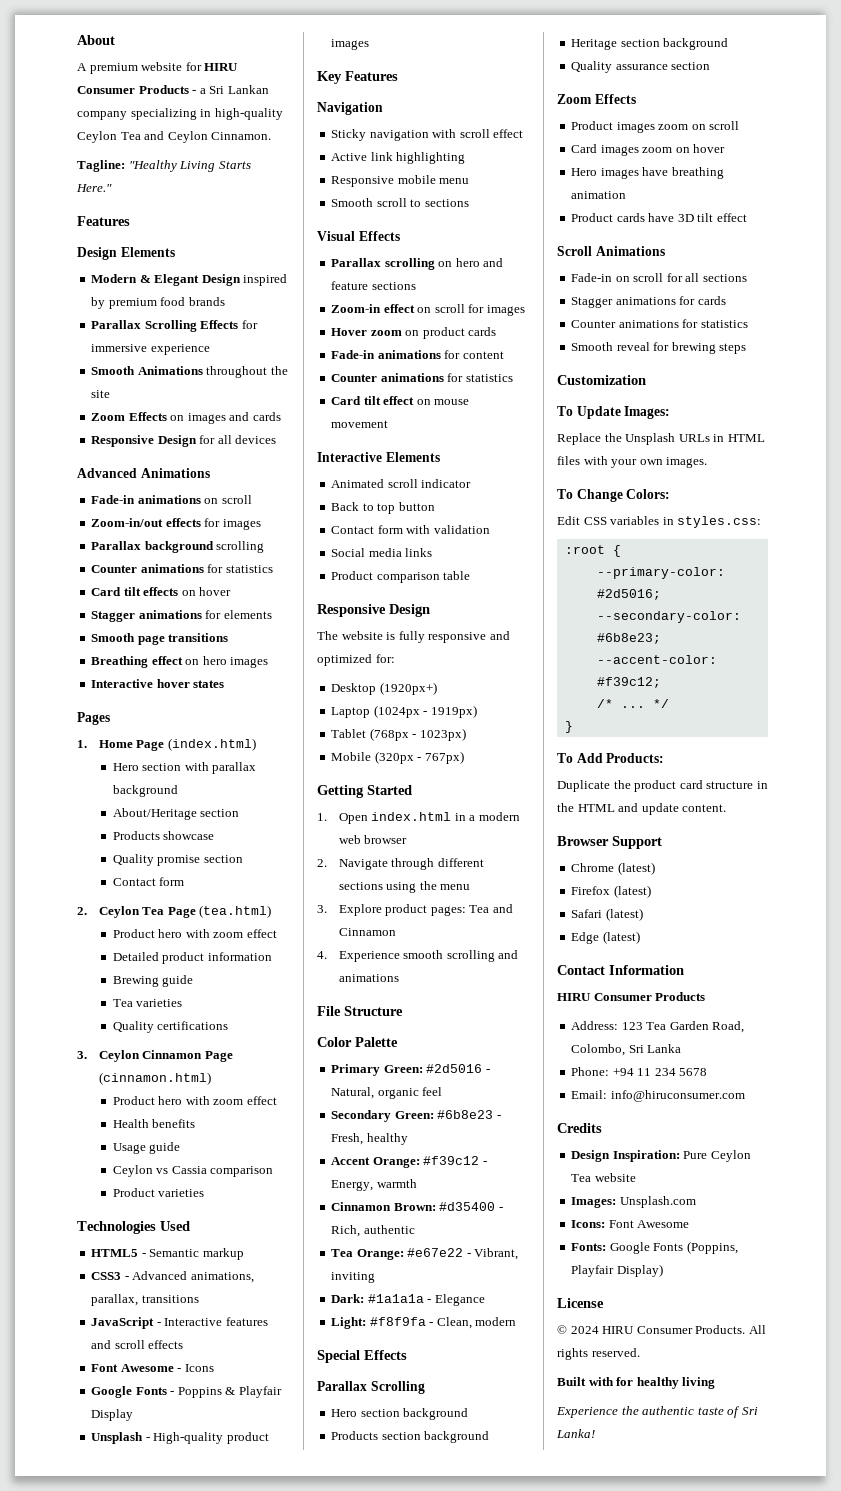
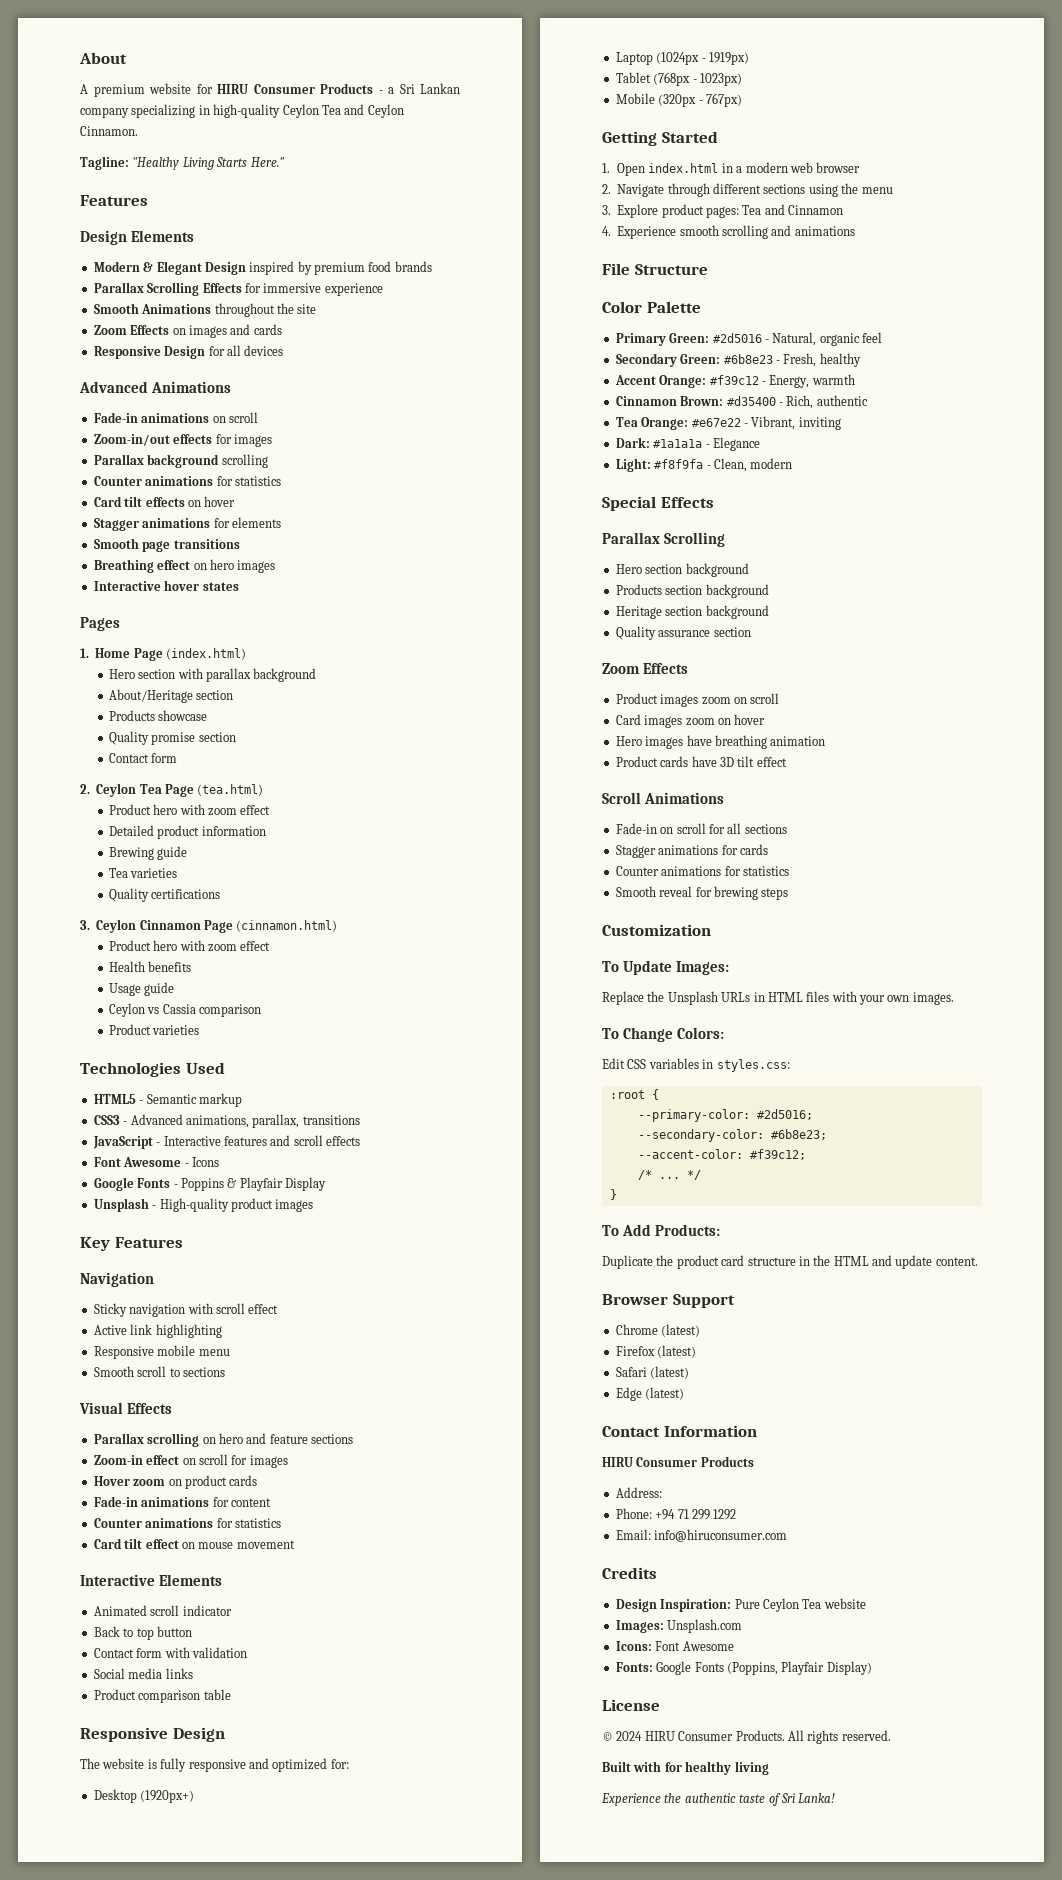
- Address: 123 Tea Garden Road, Colombo, Sri Lanka
+ Address:
- Phone: +94 11 234 5678
+ Phone: +94 71 299 1292

